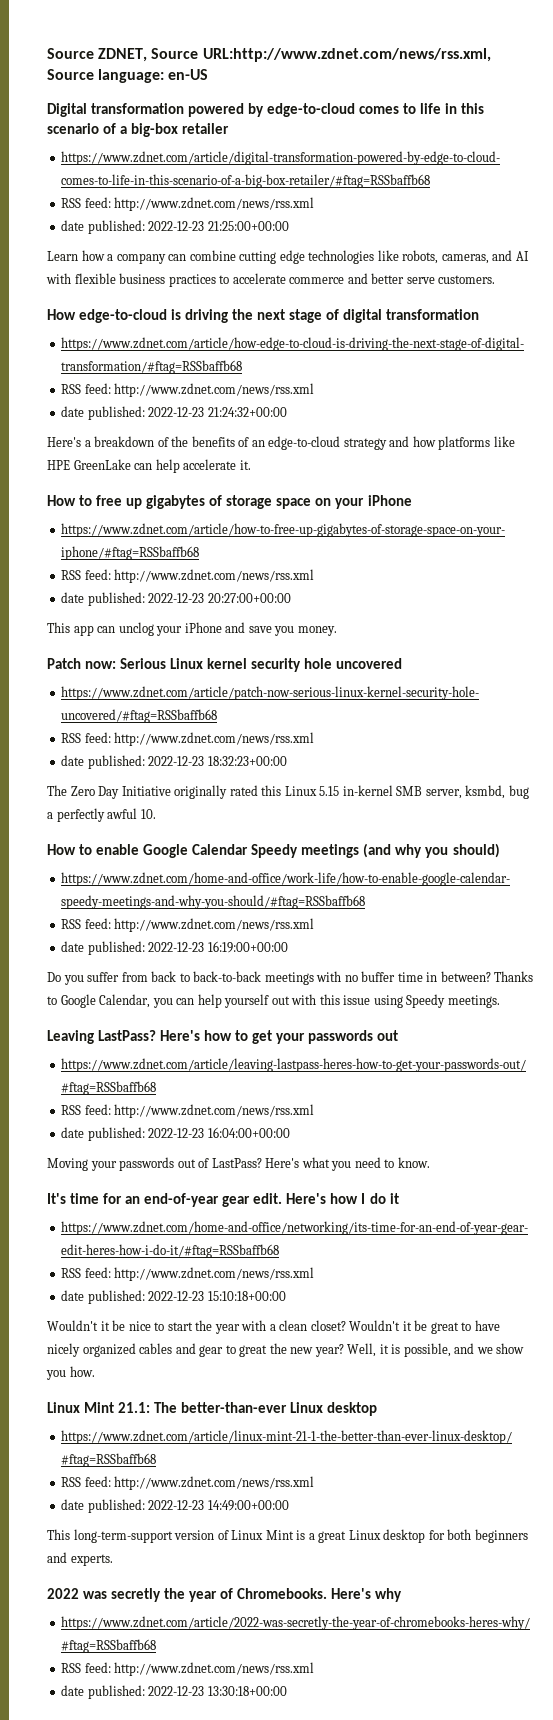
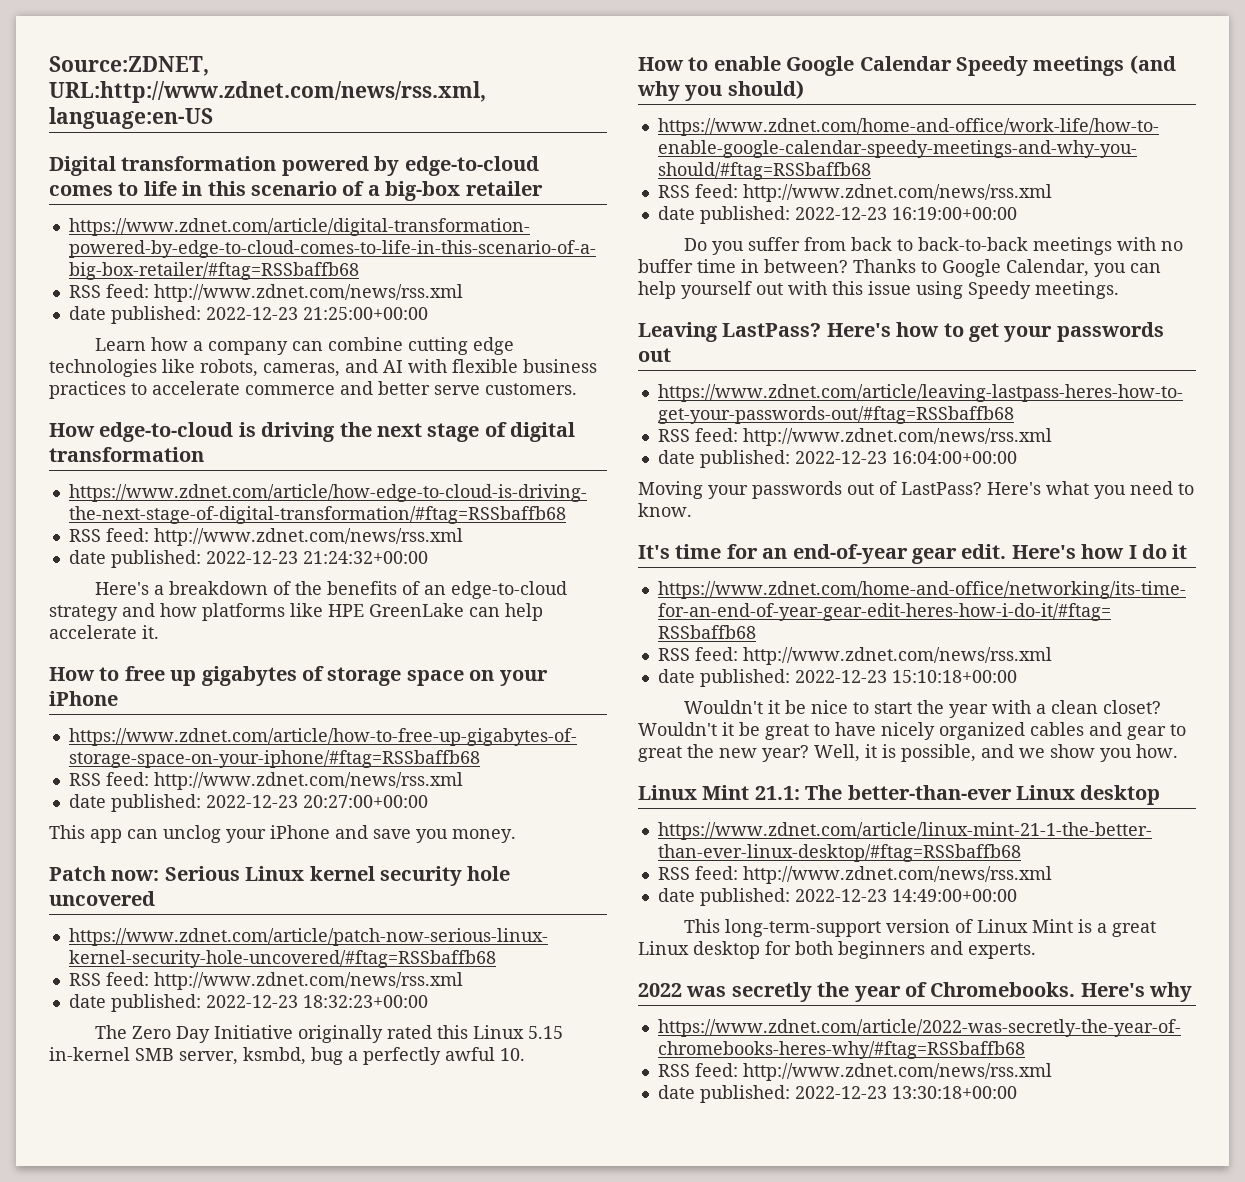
- Source ZDNET, Source URL:http://www.zdnet.com/news/rss.xml, Source language: en-US
+ Source:ZDNET, URL:http://www.zdnet.com/news/rss.xml, language:en-US

